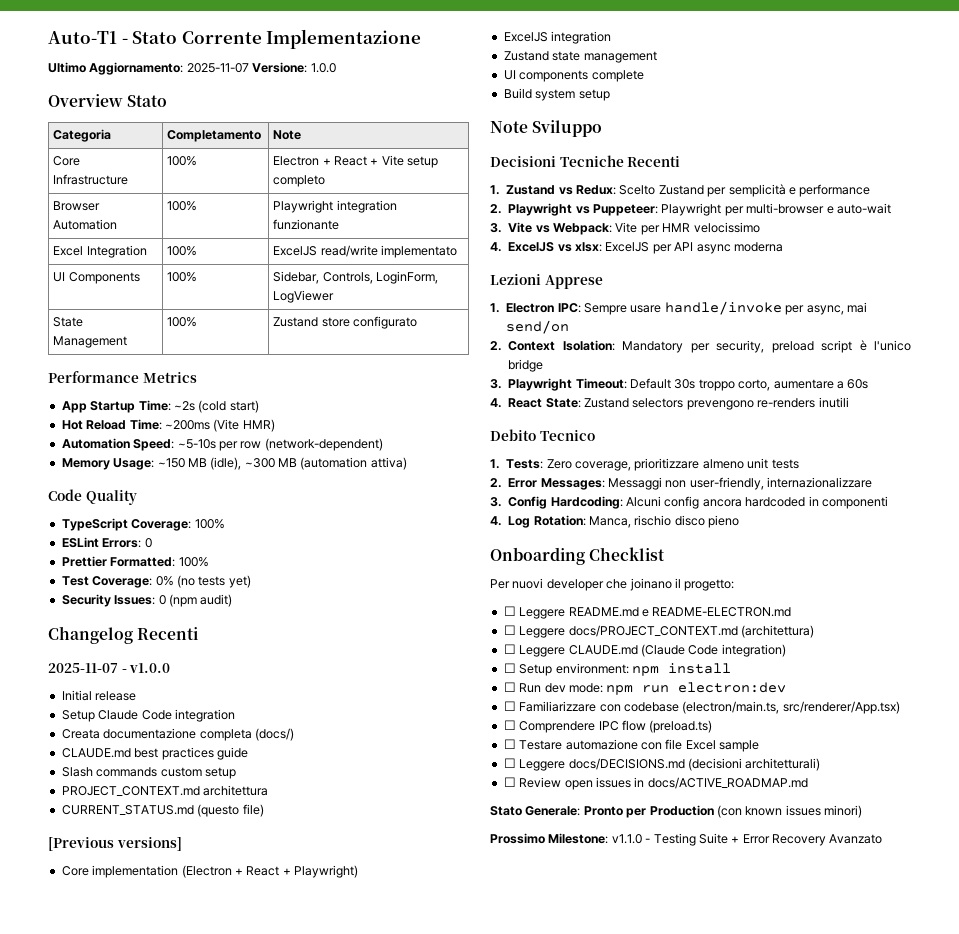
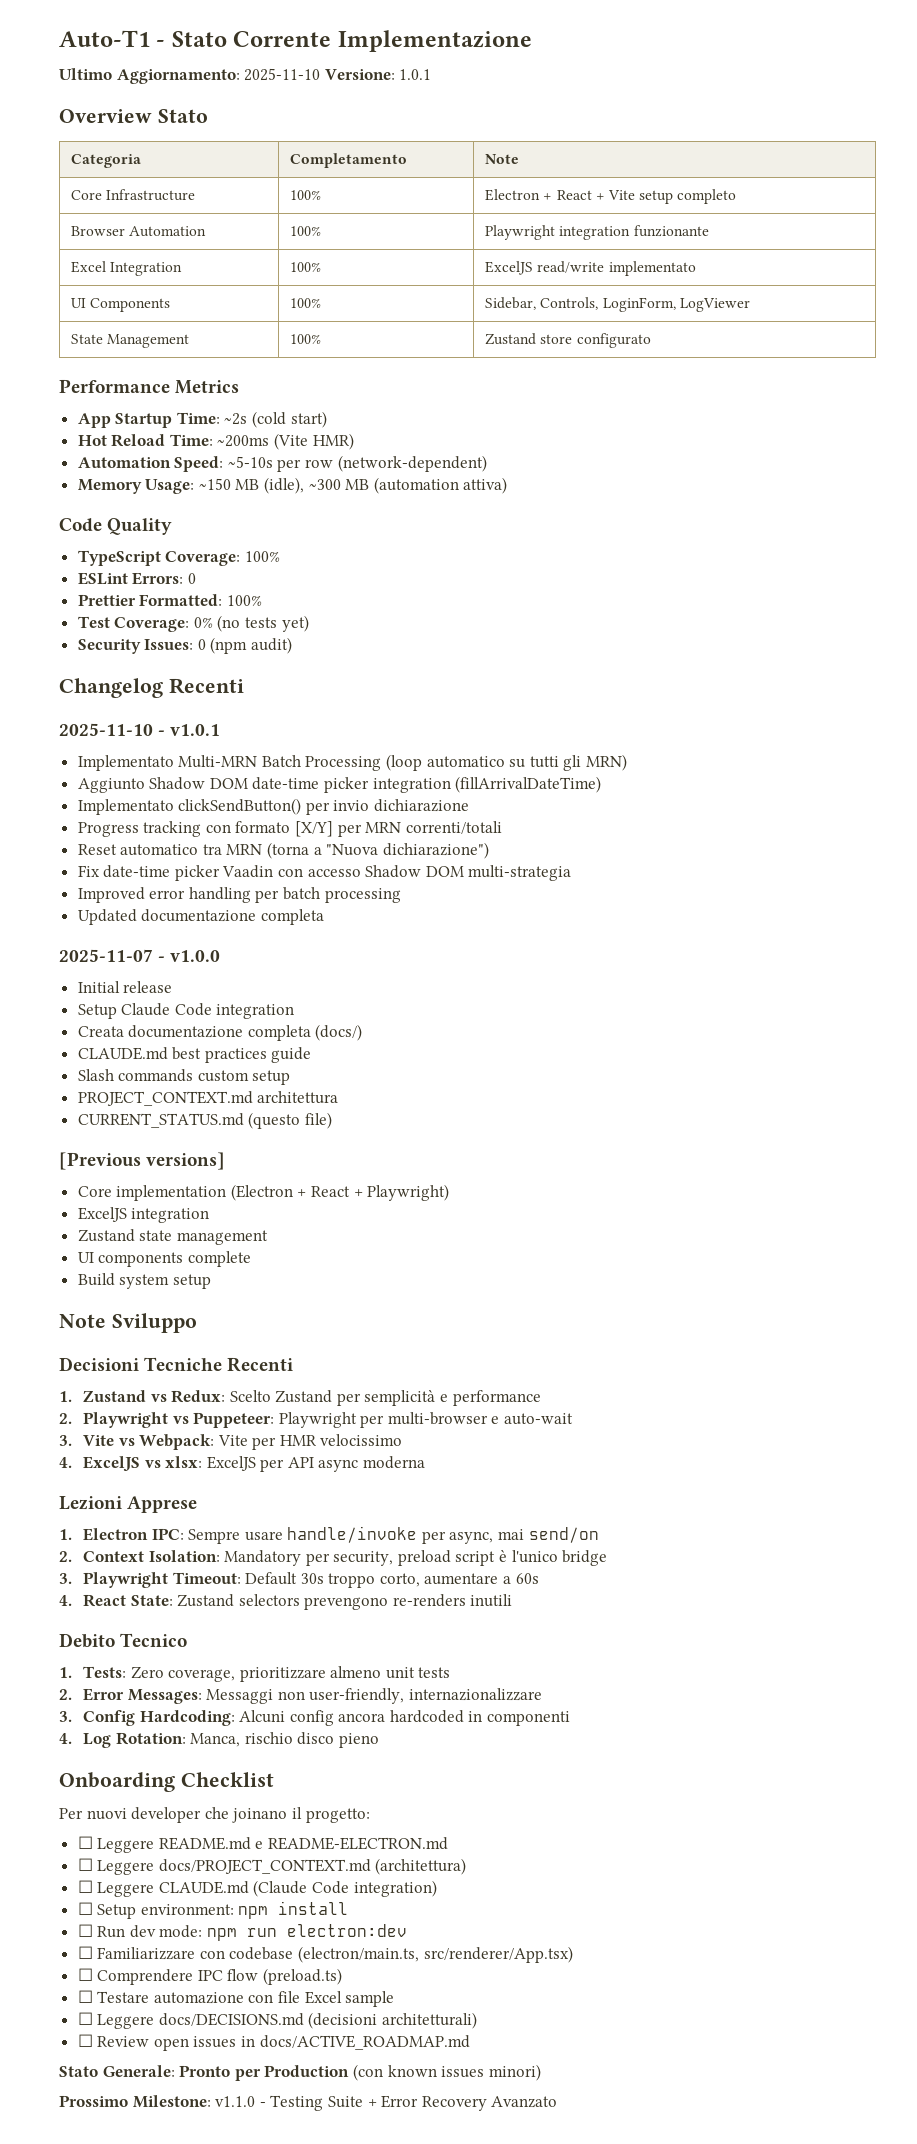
- Ultimo Aggiornamento: 2025-11-07 Versione: 1.0.0
+ Ultimo Aggiornamento: 2025-11-10 Versione: 1.0.1
+ 2025-11-10 - v1.0.1
+ Implementato Multi-MRN Batch Processing (loop automatico su tutti gli MRN)
+ Aggiunto Shadow DOM date-time picker integration (fillArrivalDateTime)
+ Implementato clickSendButton() per invio dichiarazione
+ Progress tracking con formato [X/Y] per MRN correnti/totali
+ Reset automatico tra MRN (torna a "Nuova dichiarazione")
+ Fix date-time picker Vaadin con accesso Shadow DOM multi-strategia
+ Improved error handling per batch processing
+ Updated documentazione completa

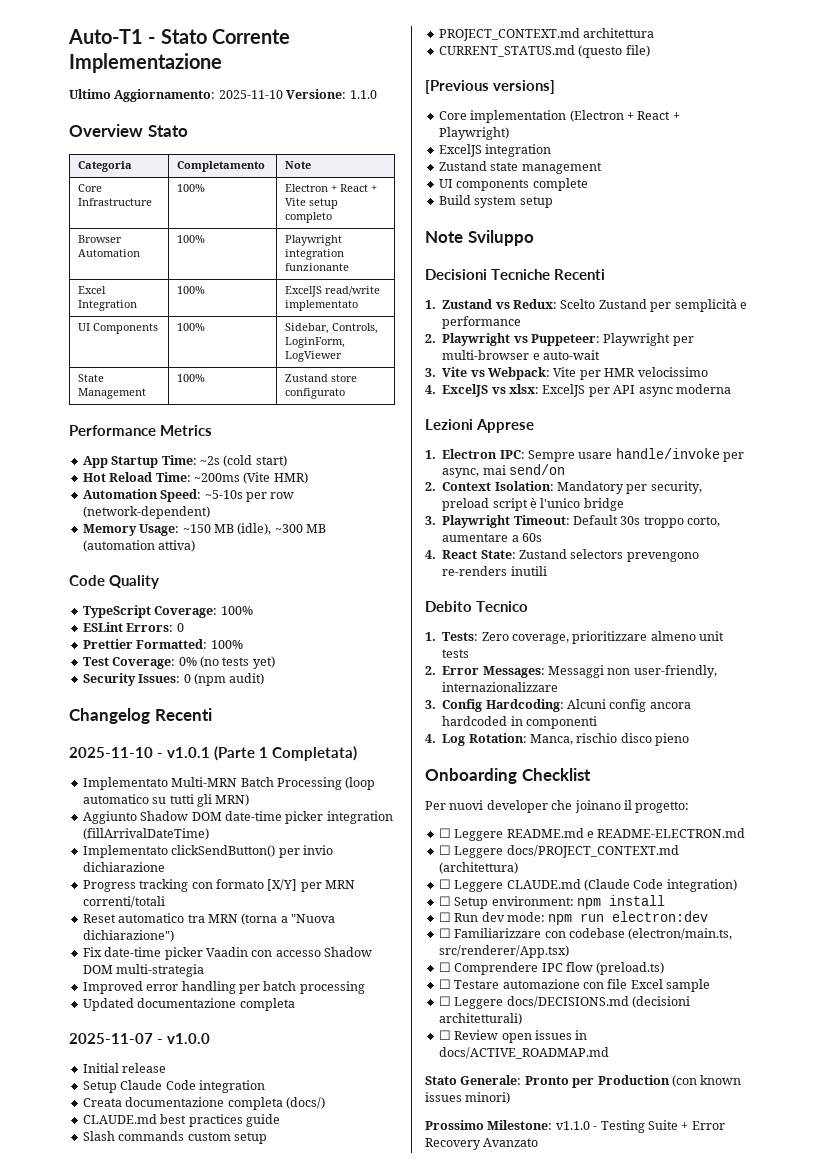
- Ultimo Aggiornamento: 2025-11-10 Versione: 1.0.1
+ Ultimo Aggiornamento: 2025-11-10 Versione: 1.1.0
- 2025-11-10 - v1.0.1
+ 2025-11-10 - v1.0.1 (Parte 1 Completata)

